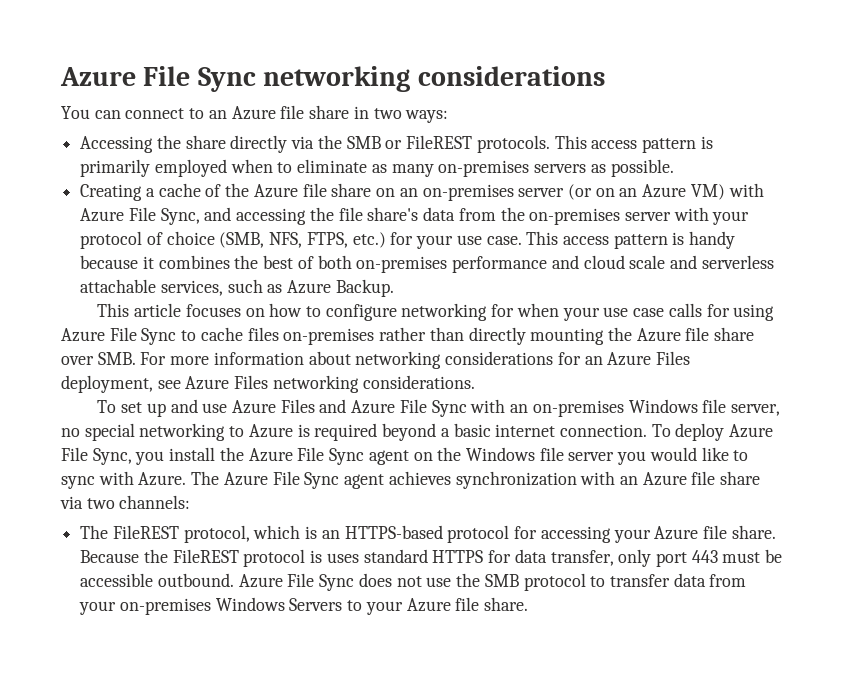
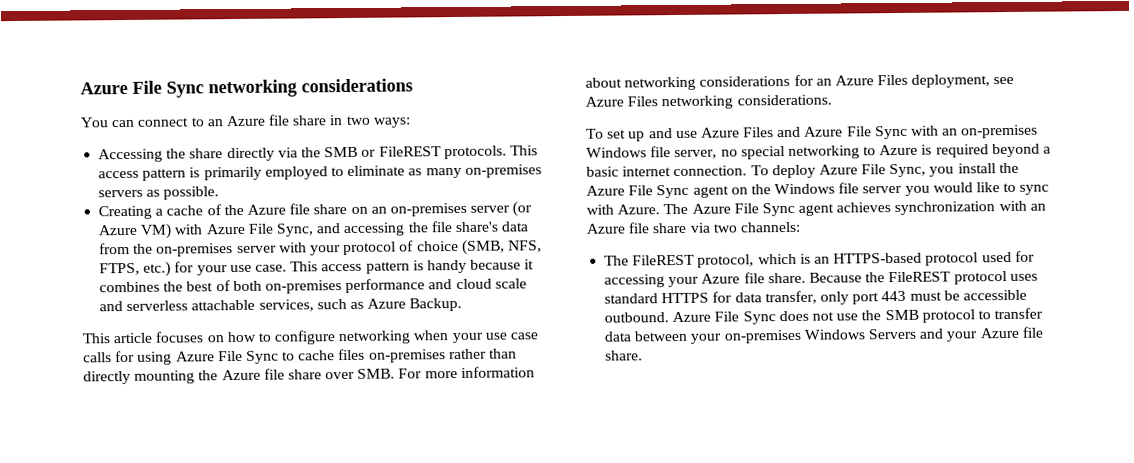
- This access pattern is primarily employed when to eliminate as many on-premises servers as possible.
+ This access pattern is primarily employed to eliminate as many on-premises servers as possible.
- Creating a cache of the Azure file share on an on-premises server (or on an Azure VM) with Azure File Sync, and accessing the file share's data from the on-premises server with your protocol of choice (SMB, NFS, FTPS, etc.) for your use case.
+ Creating a cache of the Azure file share on an on-premises server (or Azure VM) with Azure File Sync, and accessing the file share's data from the on-premises server with your protocol of choice (SMB, NFS, FTPS, etc.) for your use case.
- This article focuses on how to configure networking for when your use case calls for using Azure File Sync to cache files on-premises rather than directly mounting the Azure file share over SMB. For more information about networking considerations for an Azure Files deployment, see Azure Files networking considerations.
+ This article focuses on how to configure networking when your use case calls for using Azure File Sync to cache files on-premises rather than directly mounting the Azure file share over SMB. For more information about networking considerations for an Azure Files deployment, see Azure Files networking considerations.
- The FileREST protocol, which is an HTTPS-based protocol for accessing your Azure file share.
+ The FileREST protocol, which is an HTTPS-based protocol used for accessing your Azure file share.
- Because the FileREST protocol is uses standard HTTPS for data transfer, only port 443 must be accessible outbound.
+ Because the FileREST protocol uses standard HTTPS for data transfer, only port 443 must be accessible outbound.
- Azure File Sync does not use the SMB protocol to transfer data from your on-premises Windows Servers to your Azure file share.
+ Azure File Sync does not use the SMB protocol to transfer data between your on-premises Windows Servers and your Azure file share.

